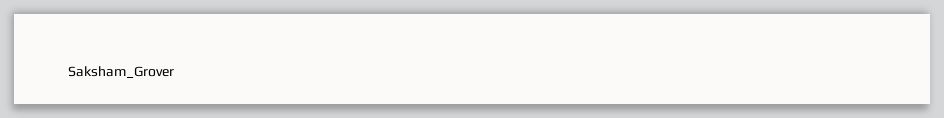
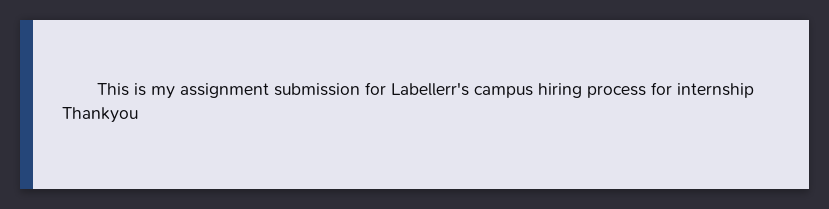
- Saksham_Grover
+ This is my assignment submission for Labellerr's campus hiring process for internship Thankyou

